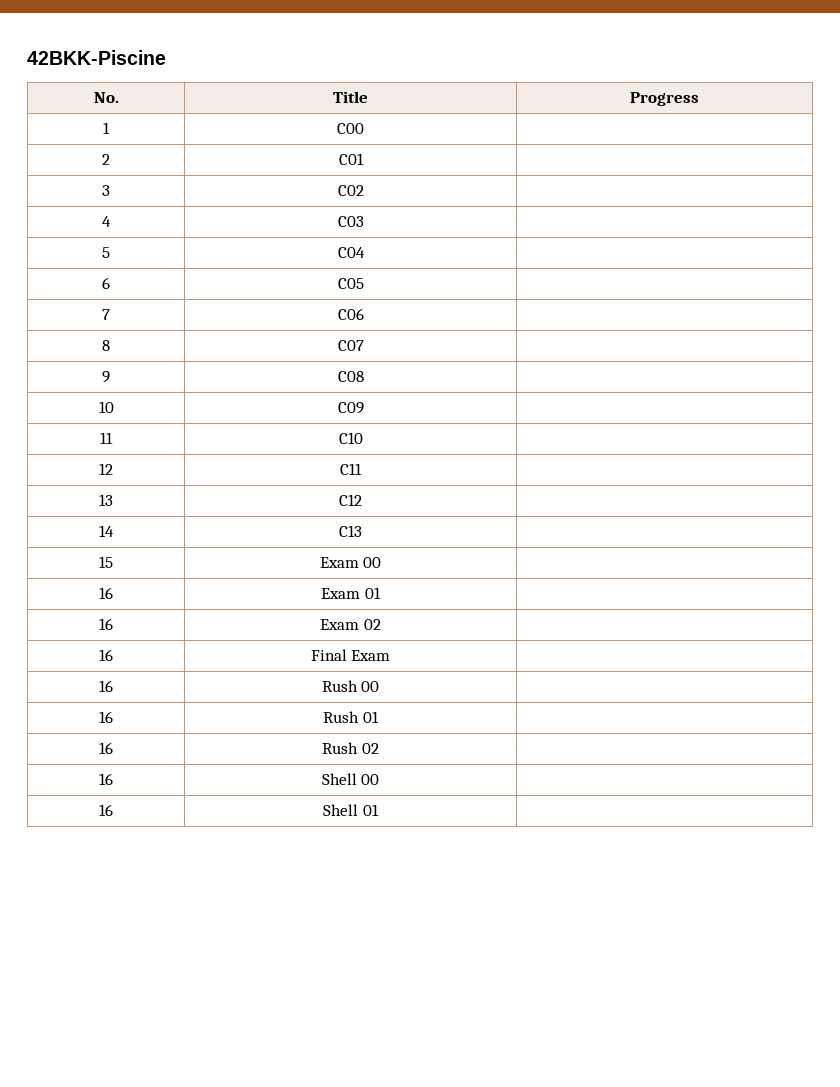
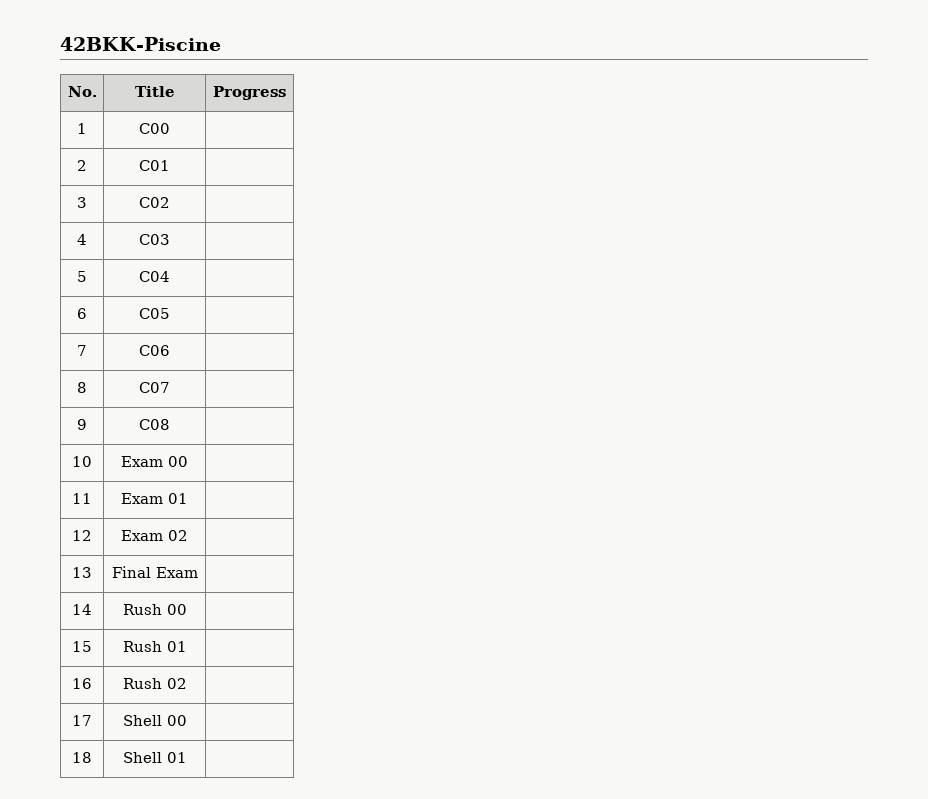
- 10 | C09 |
- 11 | C10 |
- 12 | C11 |
- 13 | C12 |
- 14 | C13 |
- 15 | Exam 00 |
+ 10 | Exam 00 |
- 16 | Exam 01 |
+ 11 | Exam 01 |
- 16 | Exam 02 |
+ 12 | Exam 02 |
- 16 | Final Exam |
+ 13 | Final Exam |
- 16 | Rush 00 |
+ 14 | Rush 00 |
- 16 | Rush 01 |
+ 15 | Rush 01 |
- 16 | Shell 00 |
+ 17 | Shell 00 |
- 16 | Shell 01 |
+ 18 | Shell 01 |

